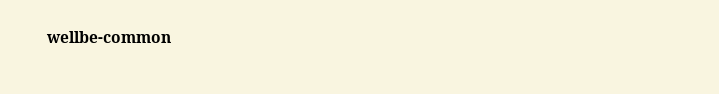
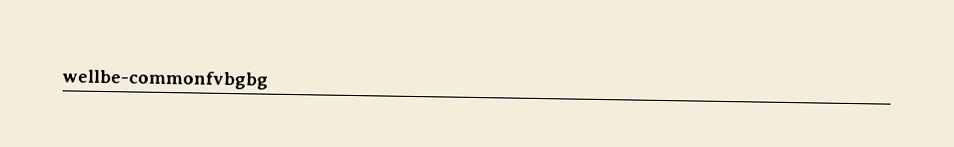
- wellbe-common
+ wellbe-commonfvbgbg

